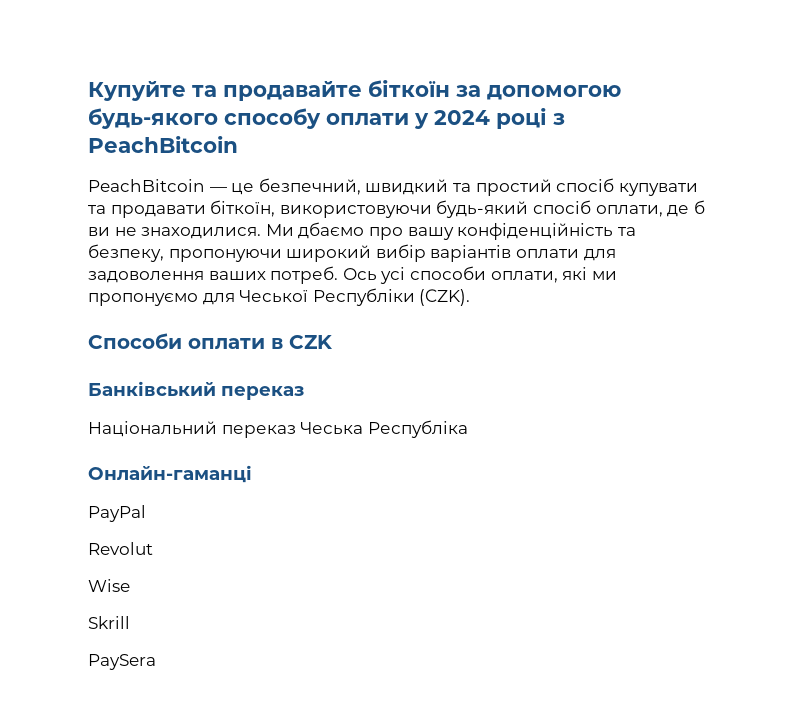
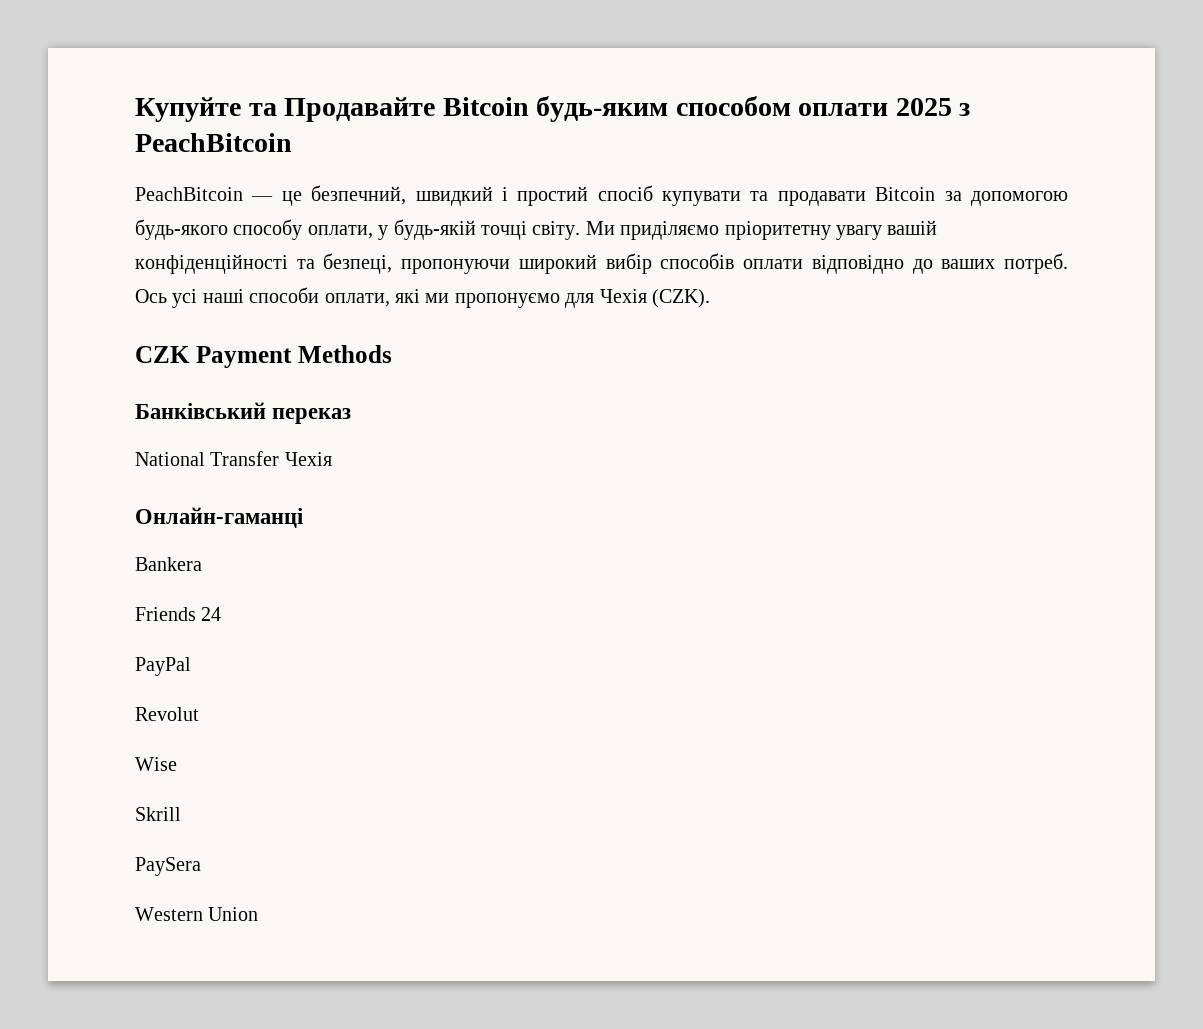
- Купуйте та продавайте біткоїн за допомогою будь-якого способу оплати у 2024 році з PeachBitcoin
+ Купуйте та Продавайте Bitcoin будь-яким способом оплати 2025 з PeachBitcoin
- PeachBitcoin — це безпечний, швидкий та простий спосіб купувати та продавати біткоїн, використовуючи будь-який спосіб оплати, де б ви не знаходилися. Ми дбаємо про вашу конфіденційність та безпеку, пропонуючи широкий вибір варіантів оплати для задоволення ваших потреб.
+ PeachBitcoin — це безпечний, швидкий і простий спосіб купувати та продавати Bitcoin за допомогою будь-якого способу оплати, у будь-якій точці світу. Ми приділяємо пріоритетну увагу вашій конфіденційності та безпеці, пропонуючи широкий вибір способів оплати відповідно до ваших потреб.
- Ось усі способи оплати, які ми пропонуємо для Чеської Республіки (CZK).
+ Ось усі наші способи оплати, які ми пропонуємо для Чехія (CZK).
- Способи оплати в CZK
+ CZK Payment Methods
- Національний переказ Чеська Республіка
+ National Transfer Чехія
  Онлайн-гаманці
+ Bankera
+ Friends 24
+ Western Union

